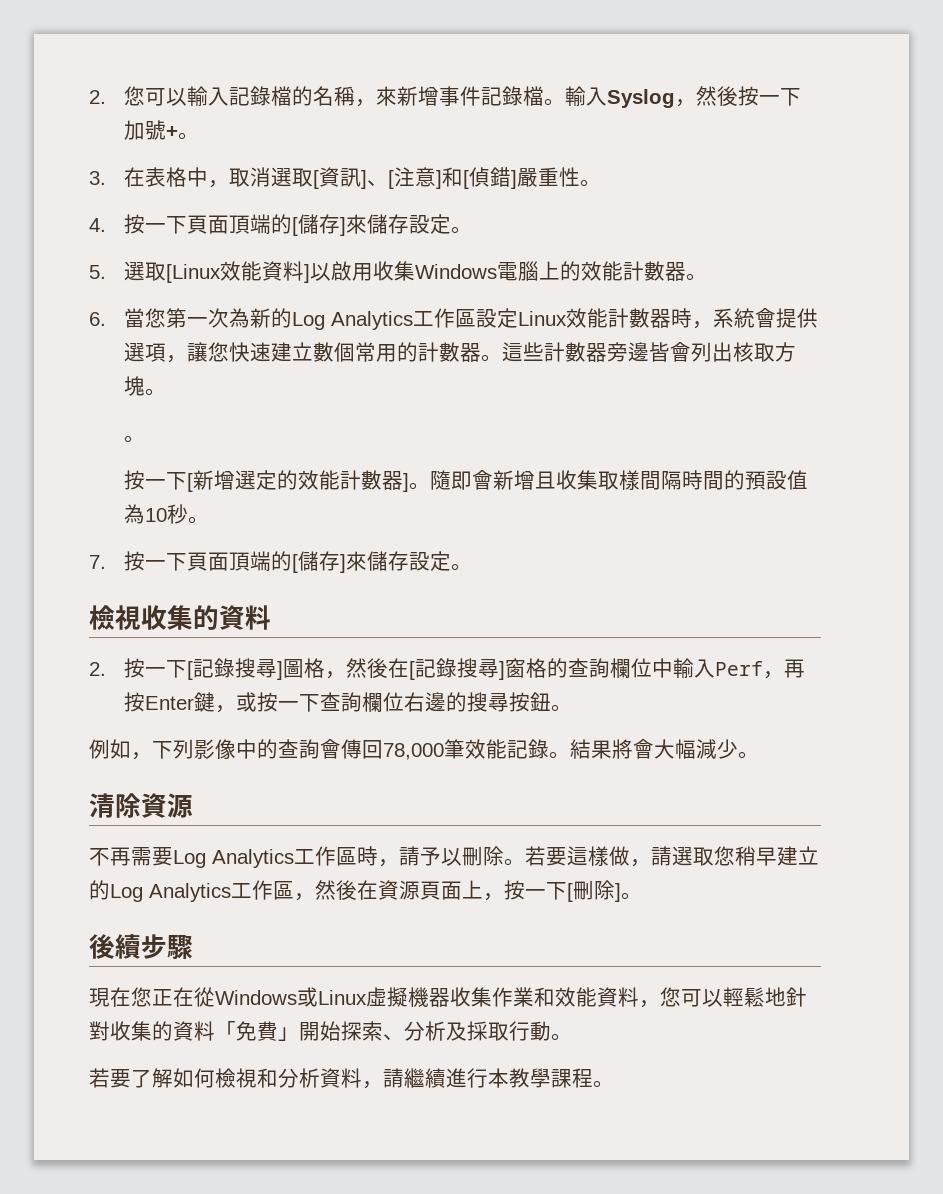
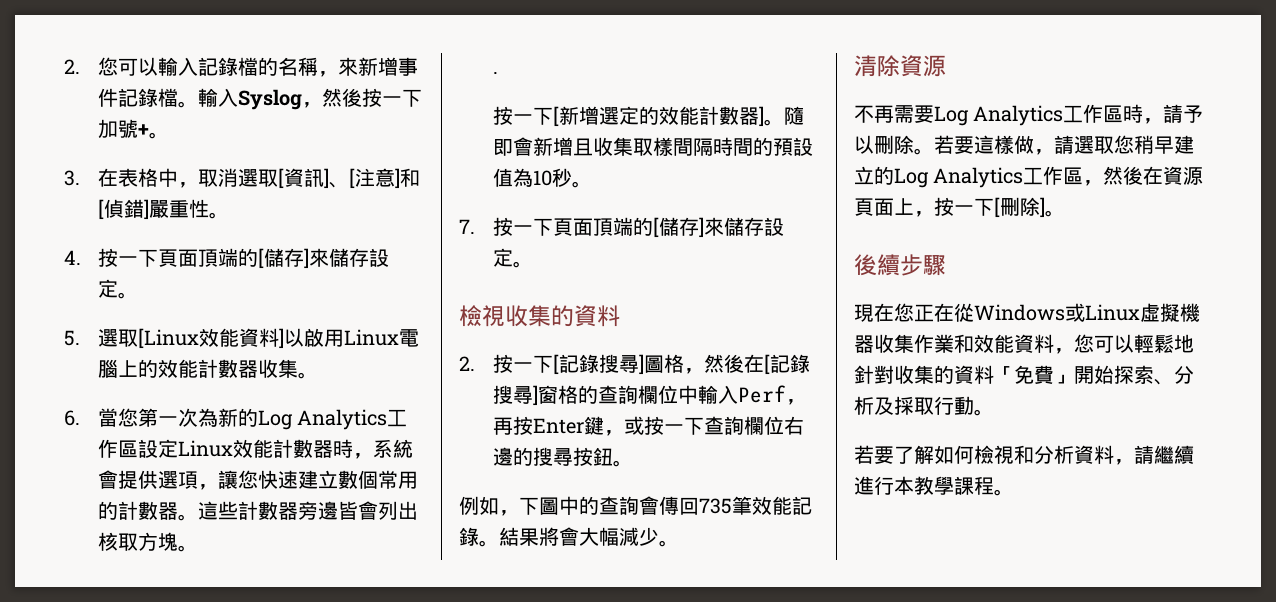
- 5.選取[Linux效能資料]以啟用收集Windows電腦上的效能計數器。
+ 5.選取[Linux效能資料]以啟用Linux電腦上的效能計數器收集。
  這些計數器旁邊皆會列出核取方塊。
- 。
+ .
- 例如，下列影像中的查詢會傳回78,000筆效能記錄。
+ 例如，下圖中的查詢會傳回735筆效能記錄。

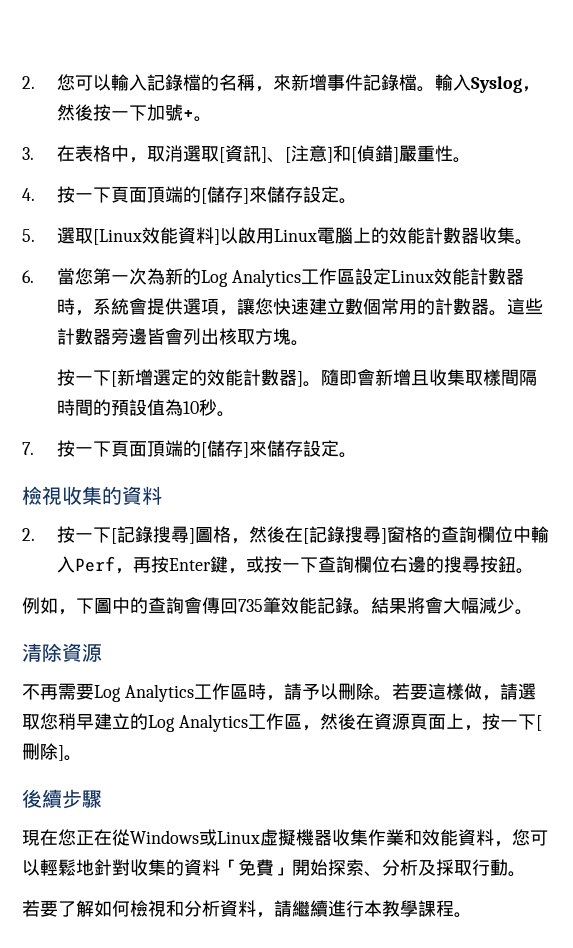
- .

